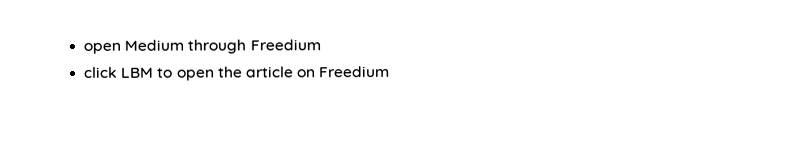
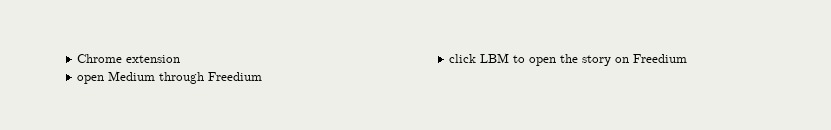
+ Chrome extension
- click LBM to open the article on Freedium
+ click LBM to open the story on Freedium

